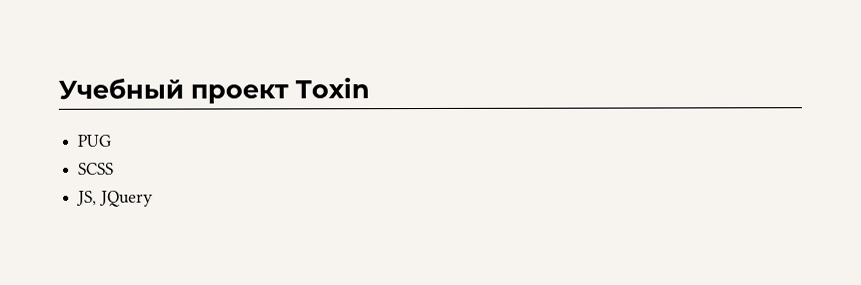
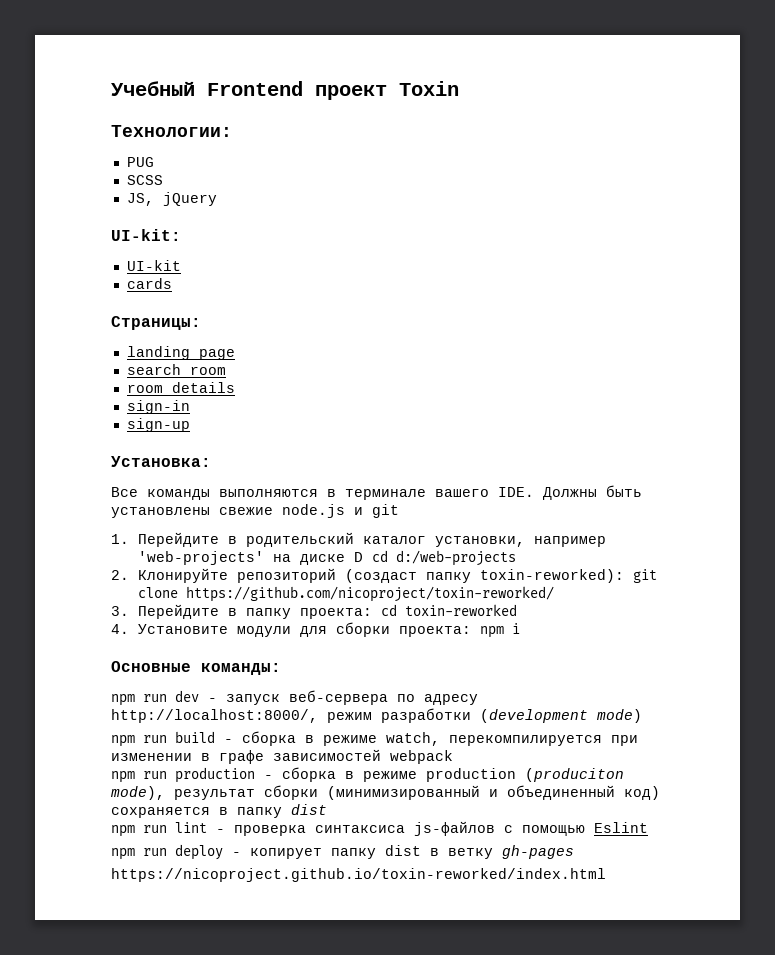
- Учебный проект Toxin
+ Учебный Frontend проект Toxin
+ Технологии:
- JS, JQuery
+ JS, jQuery
+ UI-kit:
+ UI-kit
+ cards
+ Страницы:
+ landing page
+ search room
+ room details
+ sign-in
+ sign-up
+ Установка:
+ Все команды выполняются в терминале вашего IDE. Должны быть установлены свежие node.js и git
+ 1. Перейдите в родительский каталог установки, например 'web-projects' на диске D cd d:/web-projects
+ 2. Клонируйте репозиторий (создаст папку toxin-reworked): git clone https://github.com/nicoproject/toxin-reworked/
+ 3. Перейдите в папку проекта: cd toxin-reworked
+ 4. Установите модули для сборки проекта: npm i
+ Основные команды:
+ npm run dev - запуск веб-сервера по адресу http://localhost:8000/, режим разработки (development mode)
+ npm run build - сборка в режиме watch, перекомпилируется при изменении в графе зависимостей webpack
+ npm run production - сборка в режиме production (produciton mode), результат сборки (минимизированный и объединенный код) сохраняется в папку dist
+ npm run lint - проверка синтаксиса js-файлов с помощью Eslint
+ npm run deploy - копирует папку dist в ветку gh-pages
+ https://nicoproject.github.io/toxin-reworked/index.html

